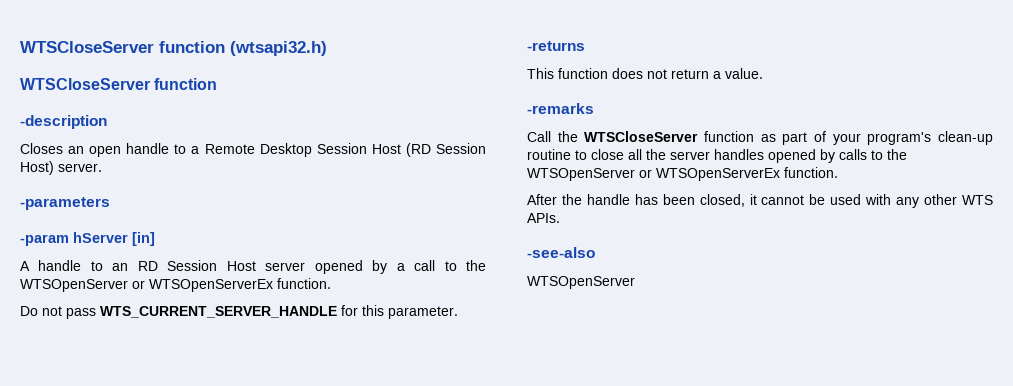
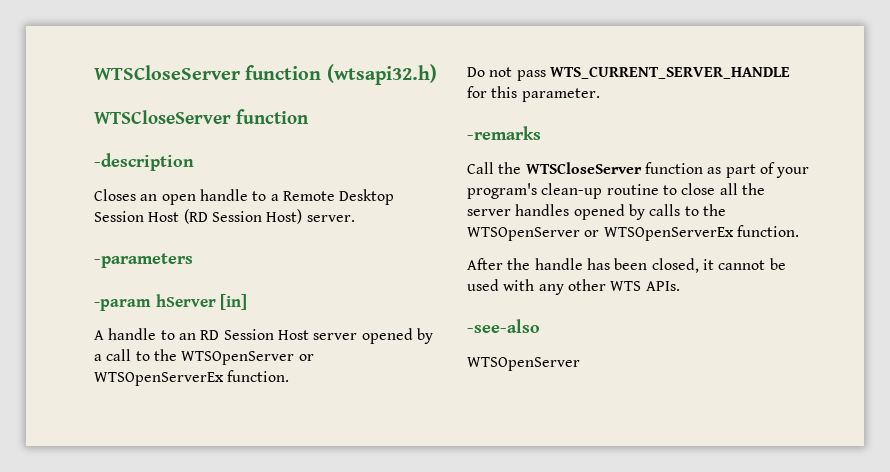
- -returns
- This function does not return a value.

